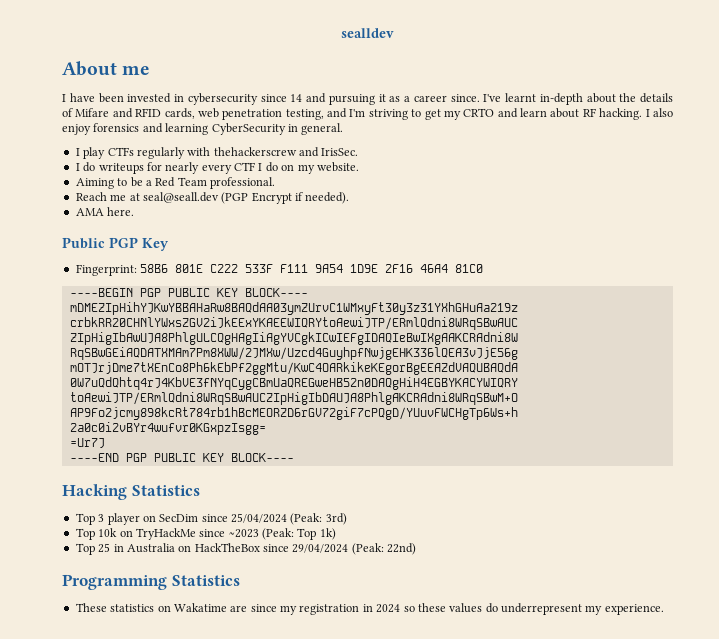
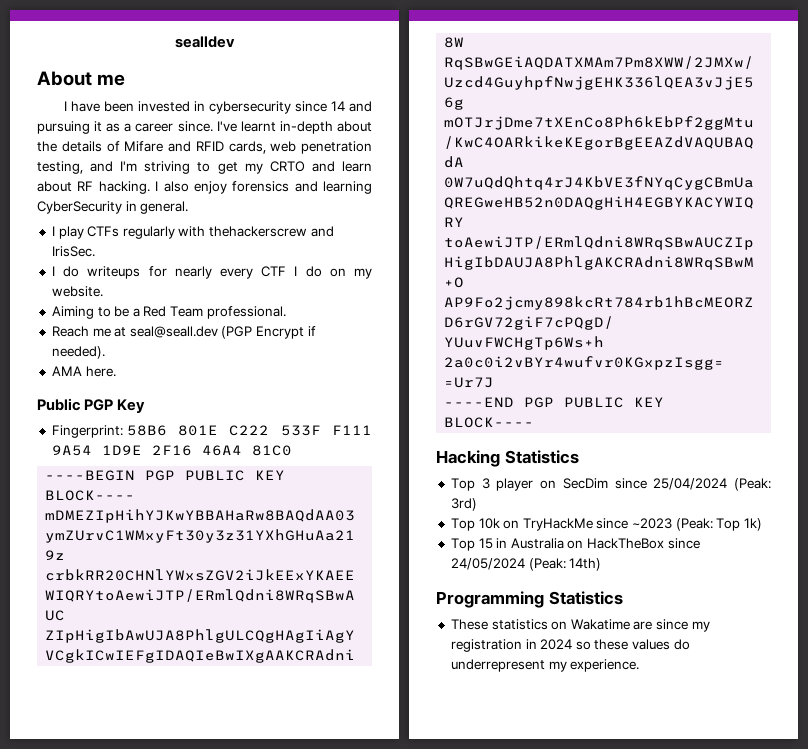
- Top 25 in Australia on HackTheBox since 29/04/2024 (Peak: 22nd)
+ Top 15 in Australia on HackTheBox since 24/05/2024 (Peak: 14th)

